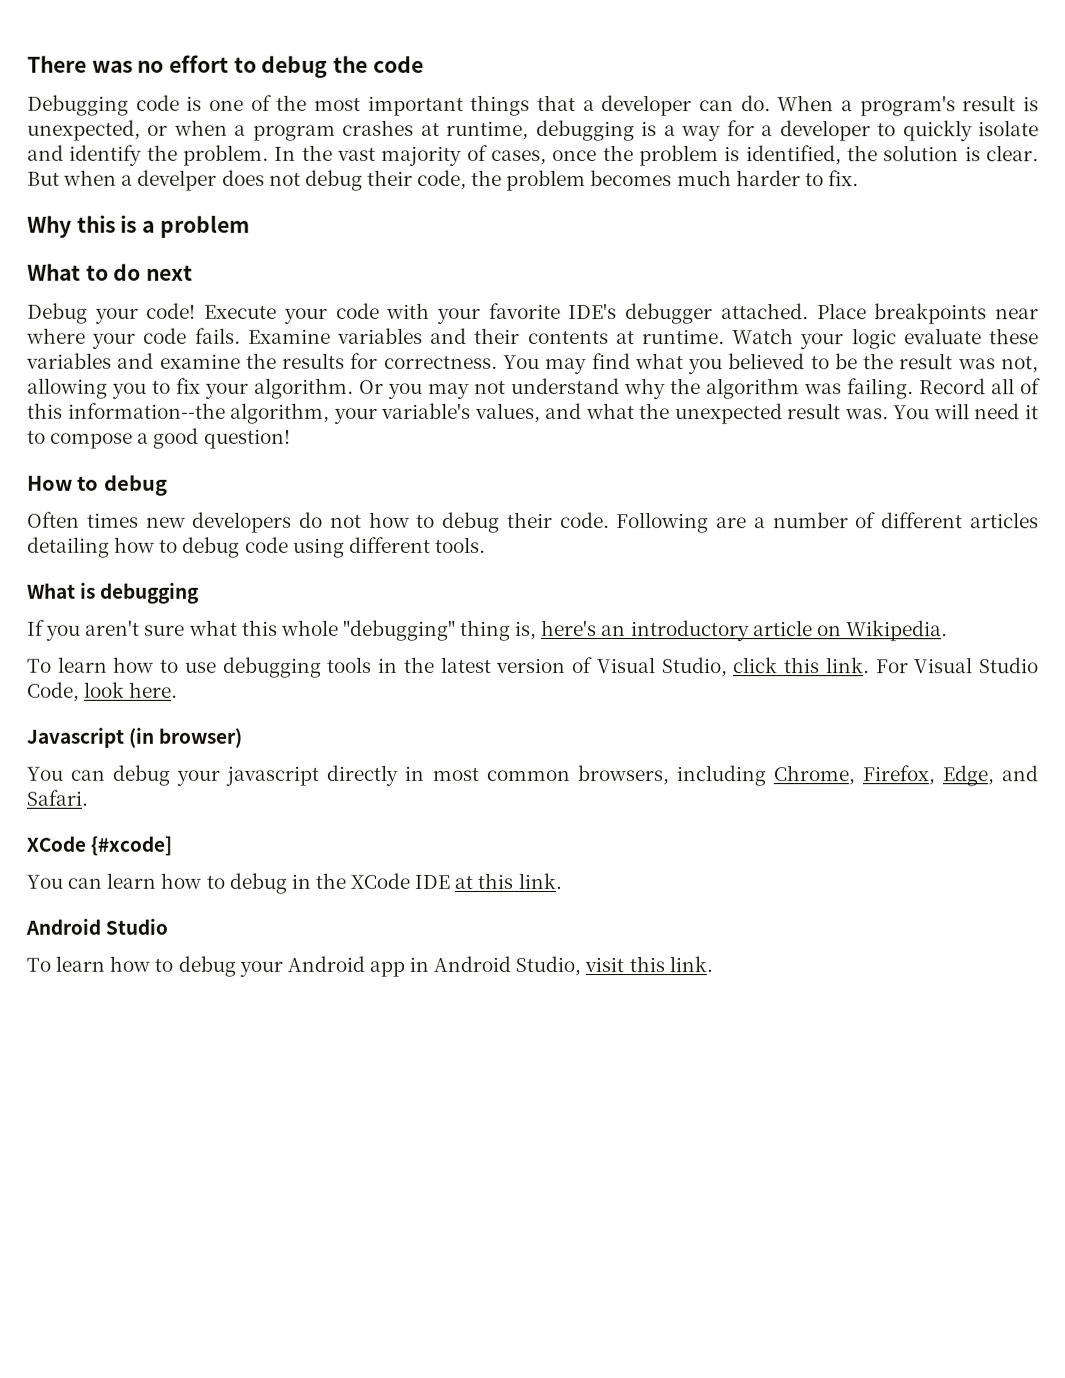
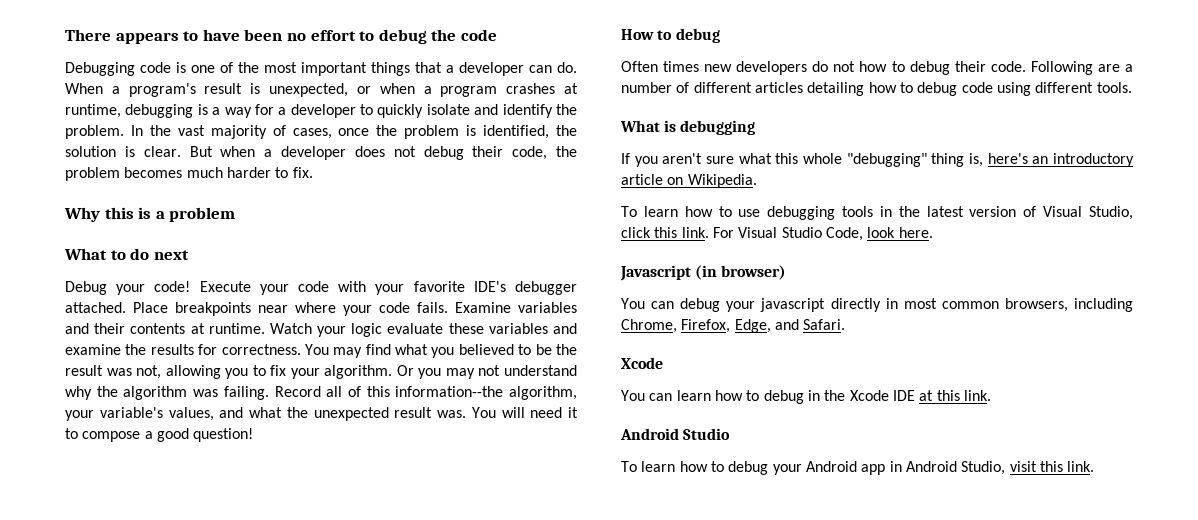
- There was no effort to debug the code
+ There appears to have been no effort to debug the code
- But when a develper does not debug their code, the problem becomes much harder to fix.
+ But when a developer does not debug their code, the problem becomes much harder to fix.
  You can debug your javascript directly in most common browsers, including Chrome, Firefox, Edge, and Safari.
- XCode {#xcode]
+ Xcode
- You can learn how to debug in the XCode IDE at this link.
+ You can learn how to debug in the Xcode IDE at this link.

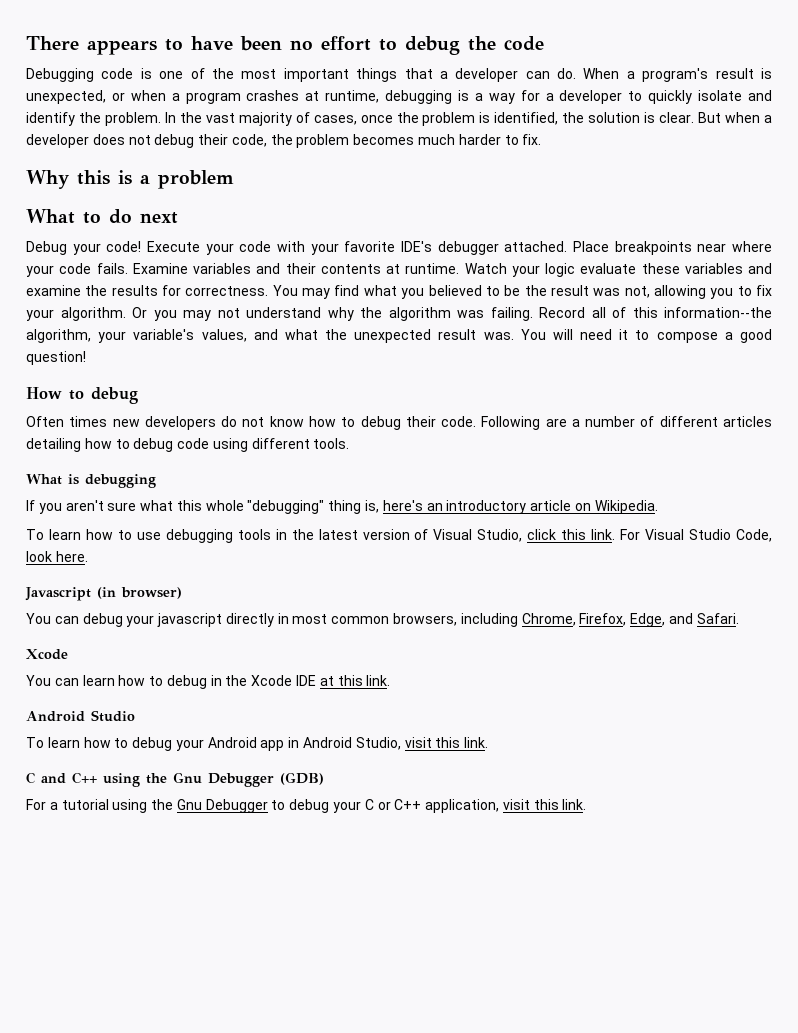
- Often times new developers do not how to debug their code.
+ Often times new developers do not know how to debug their code.
+ C and C++ using the Gnu Debugger (GDB)
+ For a tutorial using the Gnu Debugger to debug your C or C++ application, visit this link.

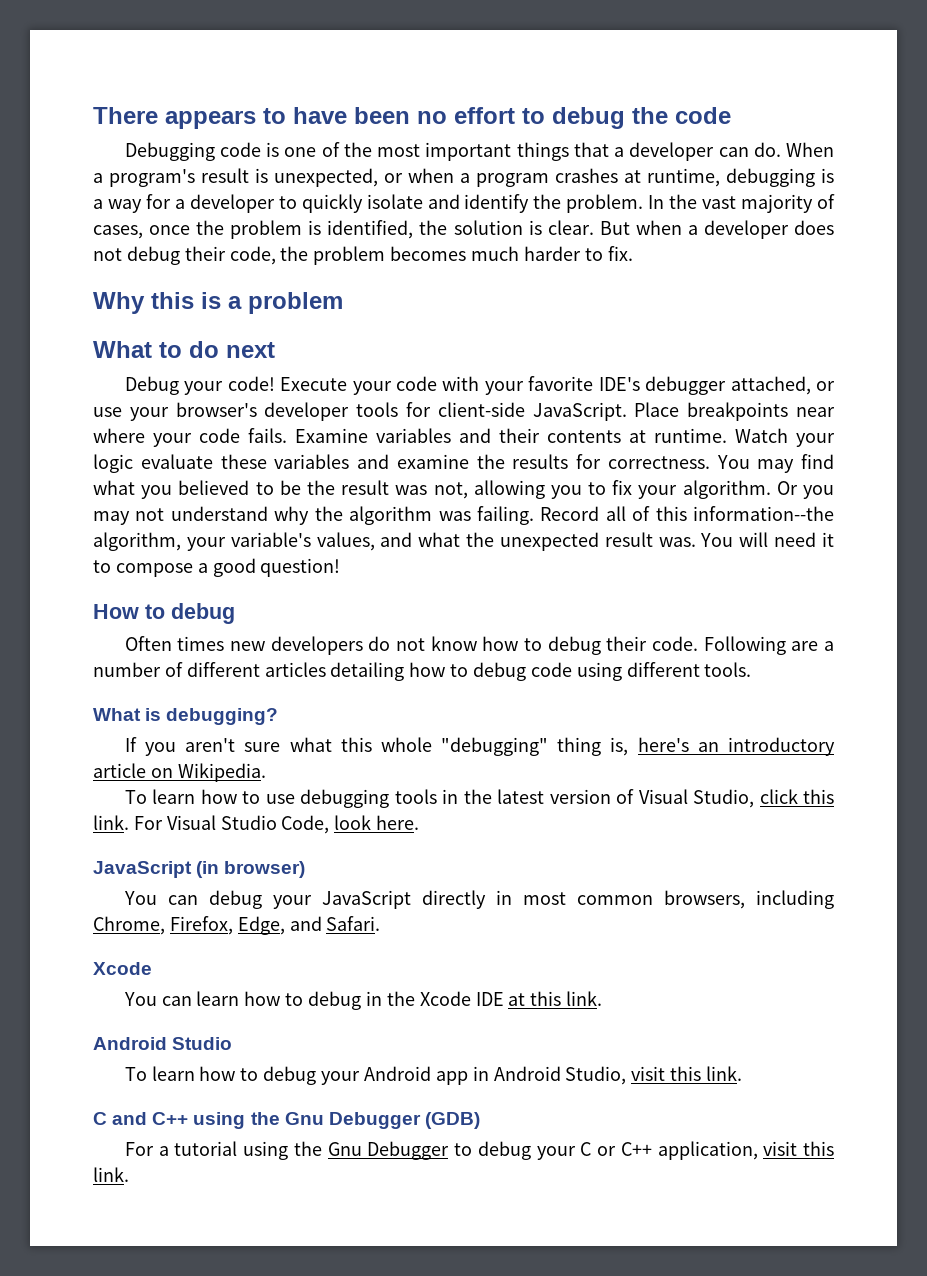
- Execute your code with your favorite IDE's debugger attached.
+ Execute your code with your favorite IDE's debugger attached, or use your browser's developer tools for client-side JavaScript.
- What is debugging
+ What is debugging?
- Javascript (in browser)
+ JavaScript (in browser)
- You can debug your javascript directly in most common browsers, including Chrome, Firefox, Edge, and Safari.
+ You can debug your JavaScript directly in most common browsers, including Chrome, Firefox, Edge, and Safari.

